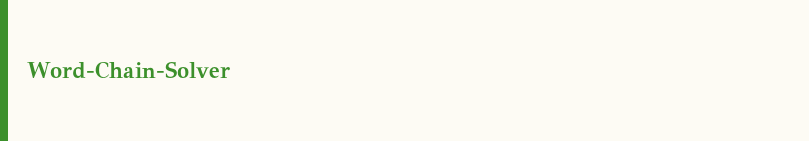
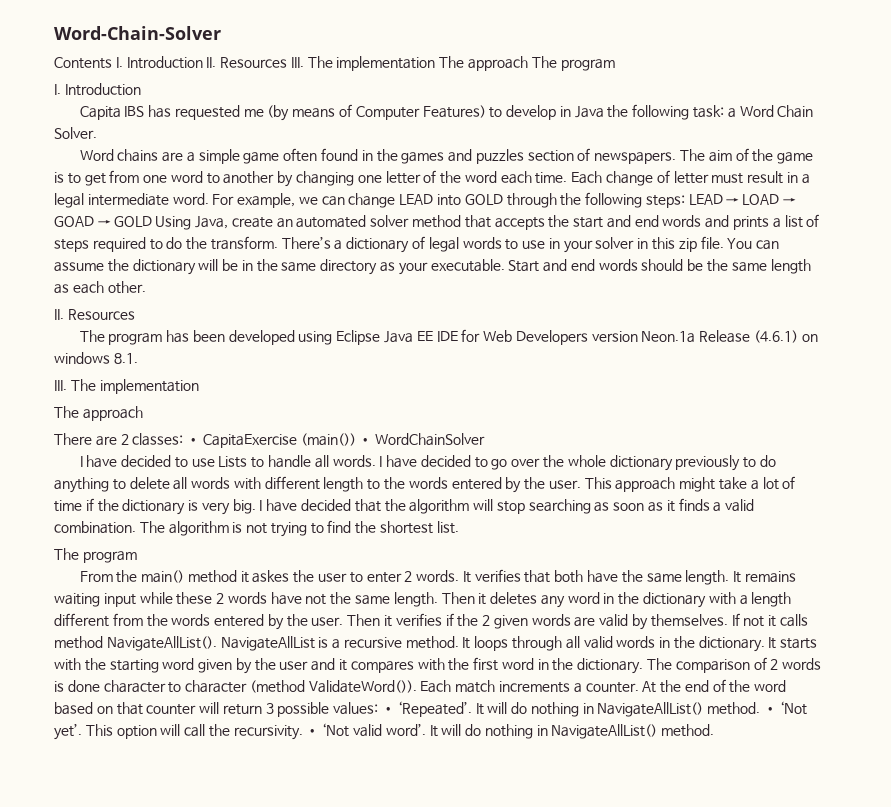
+ Contents I. Introduction II. Resources III. The implementation The approach The program
+ I. Introduction
+ Capita IBS has requested me (by means of Computer Features) to develop in Java the following task: a Word Chain Solver.
+ Word chains are a simple game often found in the games and puzzles section of newspapers. The aim of the game is to get from one word to another by changing one letter of the word each time. Each change of letter must result in a legal intermediate word. For example, we can change LEAD into GOLD through the following steps: LEAD → LOAD → GOAD → GOLD Using Java, create an automated solver method that accepts the start and end words and prints a list of steps required to do the transform. There’s a dictionary of legal words to use in your solver in this zip file. You can assume the dictionary will be in the same directory as your executable. Start and end words should be the same length as each other.
+ II. Resources
+ The program has been developed using Eclipse Java EE IDE for Web Developers version Neon.1a Release (4.6.1) on windows 8.1.
+ III. The implementation
+ The approach
+ There are 2 classes: • CapitaExercise (main()) • WordChainSolver
+ I have decided to use Lists to handle all words. I have decided to go over the whole dictionary previously to do anything to delete all words with different length to the words entered by the user. This approach might take a lot of time if the dictionary is very big. I have decided that the algorithm will stop searching as soon as it finds a valid combination. The algorithm is not trying to find the shortest list.
+ The program
+ From the main() method it askes the user to enter 2 words. It verifies that both have the same length. It remains waiting input while these 2 words have not the same length. Then it deletes any word in the dictionary with a length different from the words entered by the user. Then it verifies if the 2 given words are valid by themselves. If not it calls method NavigateAllList(). NavigateAllList is a recursive method. It loops through all valid words in the dictionary. It starts with the starting word given by the user and it compares with the first word in the dictionary. The comparison of 2 words is done character to character (method ValidateWord()). Each match increments a counter. At the end of the word based on that counter will return 3 possible values: • ‘Repeated’. It will do nothing in NavigateAllList() method. • ‘Not yet’. This option will call the recursivity. • ‘Not valid word’. It will do nothing in NavigateAllList() method.

